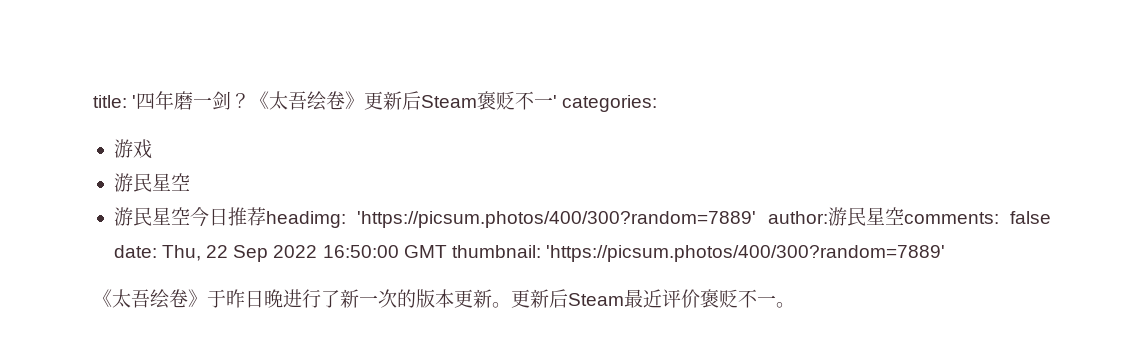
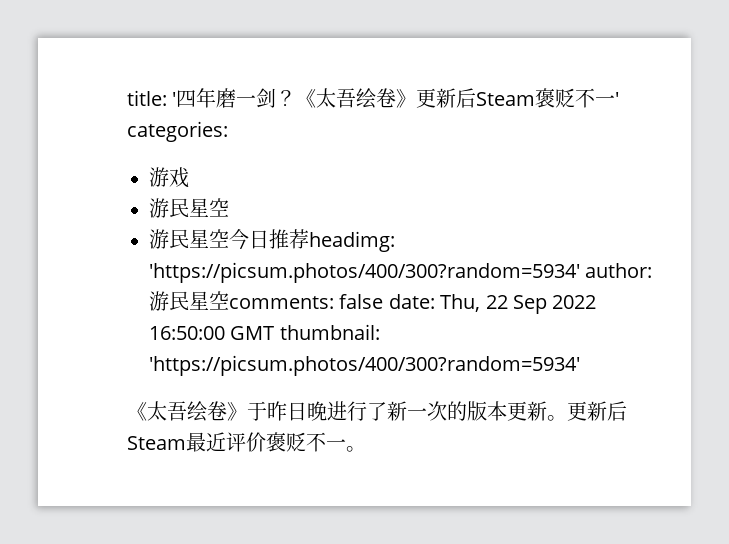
- 游民星空今日推荐headimg: 'https://picsum.photos/400/300?random=7889' author:游民星空comments: false date: Thu, 22 Sep 2022 16:50:00 GMT thumbnail: 'https://picsum.photos/400/300?random=7889'
+ 游民星空今日推荐headimg: 'https://picsum.photos/400/300?random=5934' author:游民星空comments: false date: Thu, 22 Sep 2022 16:50:00 GMT thumbnail: 'https://picsum.photos/400/300?random=5934'

